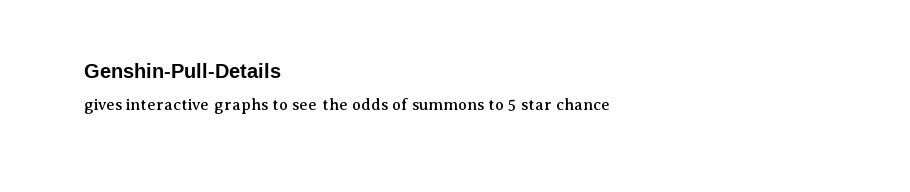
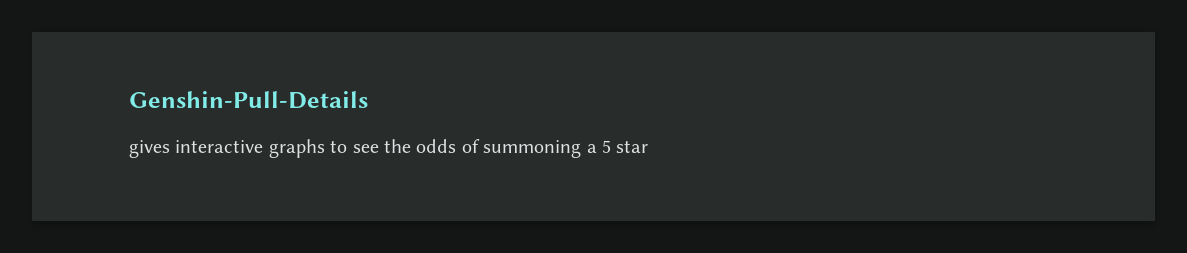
- gives interactive graphs to see the odds of summons to 5 star chance
+ gives interactive graphs to see the odds of summoning a 5 star

